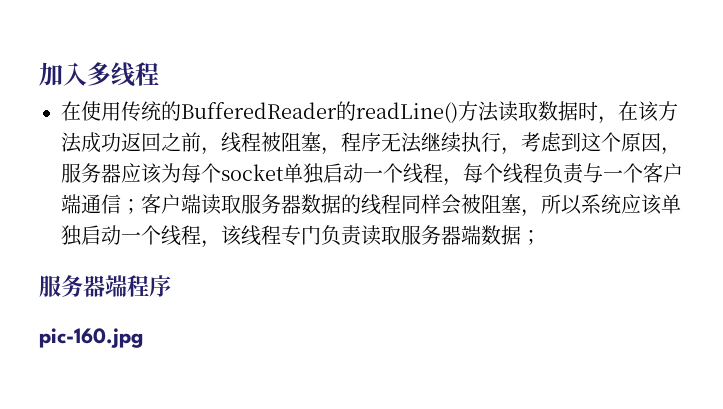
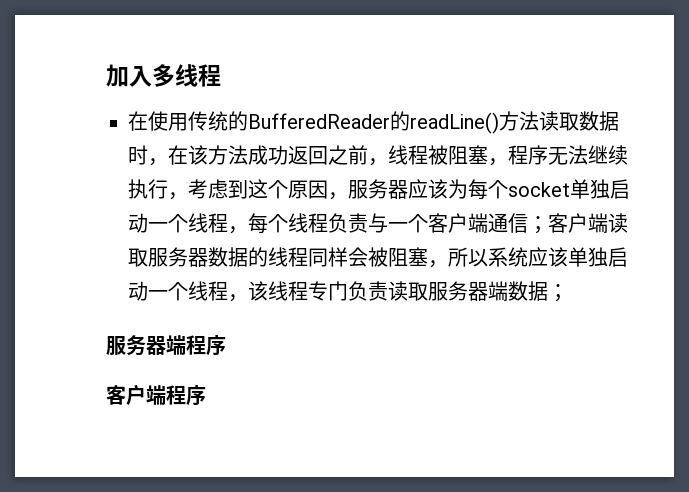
- pic-160.jpg
+ 客户端程序

